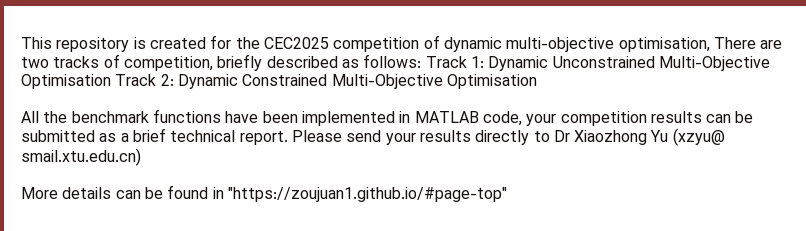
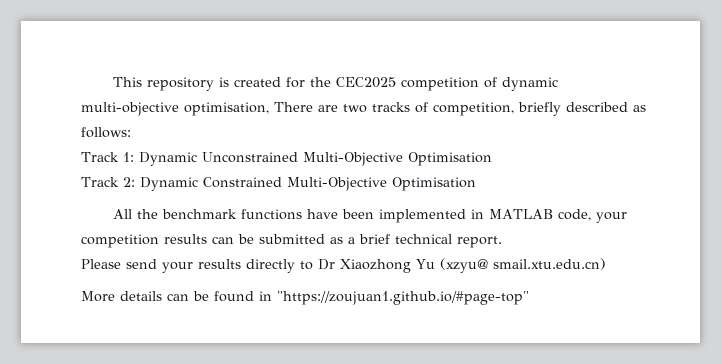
- This repository is created for the CEC2025 competition of dynamic multi-objective optimisation, There are two tracks of competition, briefly described as follows: Track 1: Dynamic Unconstrained Multi-Objective Optimisation Track 2: Dynamic Constrained Multi-Objective Optimisation
+ This repository is created for the CEC2025 competition of dynamic multi-objective optimisation, There are two tracks of competition, briefly described as follows:
+ Track 1: Dynamic Unconstrained Multi-Objective Optimisation
+ Track 2: Dynamic Constrained Multi-Objective Optimisation
- All the benchmark functions have been implemented in MATLAB code, your competition results can be submitted as a brief technical report. Please send your results directly to Dr Xiaozhong Yu (xzyu@ smail.xtu.edu.cn)
+ All the benchmark functions have been implemented in MATLAB code, your competition results can be submitted as a brief technical report.
+ Please send your results directly to Dr Xiaozhong Yu (xzyu@ smail.xtu.edu.cn)

